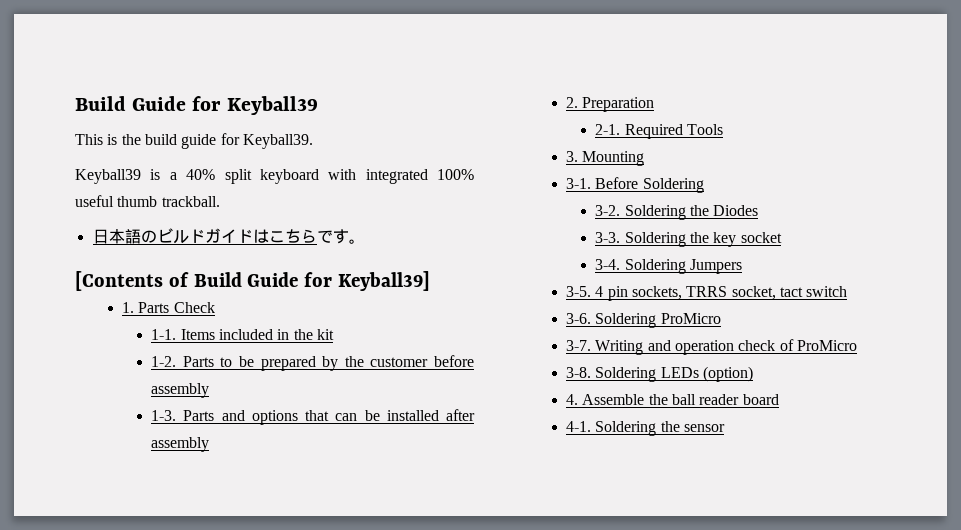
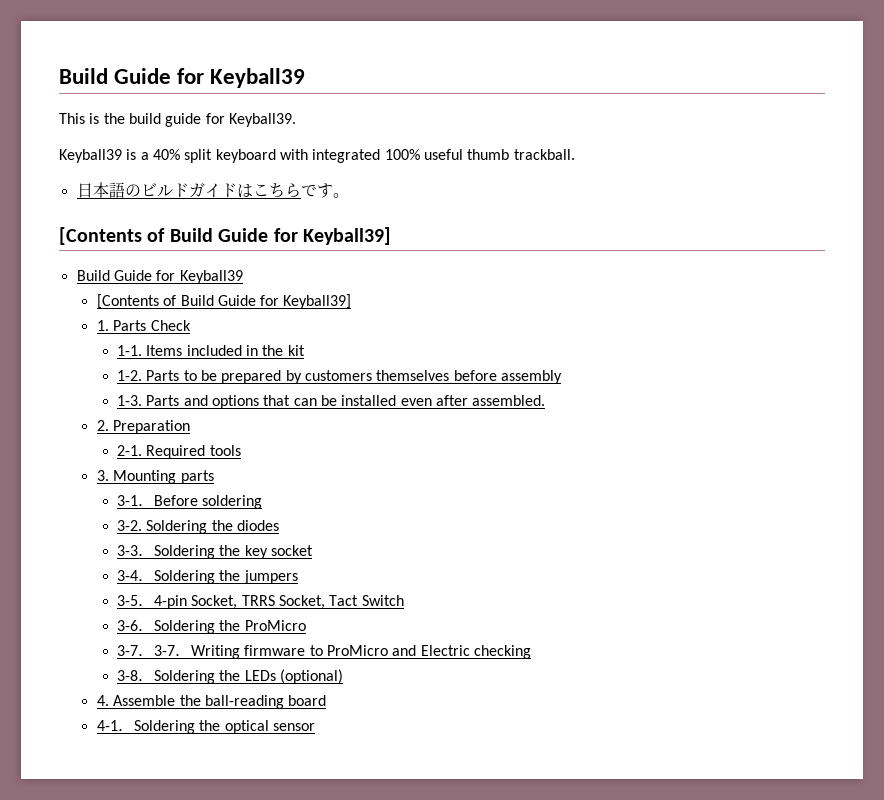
  日本語のビルドガイドはこちらです。
+ [Contents of Build Guide for Keyball39]
+ Build Guide for Keyball39
- Parts to be prepared by the customer before assembly
+ Parts to be prepared by customers themselves before assembly
- Parts and options that can be installed after assembly
+ Parts and options that can be installed even after assembled.
- Required Tools
+ Required tools
- 3. Mounting
- 3-1. Before Soldering
+ 3. Mounting parts
+ 3-1．Before soldering
- Soldering the Diodes
- 3-3. Soldering the key socket
+ Soldering the diodes
+ 3-3．Soldering the key socket
- 3-4. Soldering Jumpers
- 3-5. 4 pin sockets, TRRS socket, tact switch
- 3-6. Soldering ProMicro
- 3-7. Writing and operation check of ProMicro
- 3-8. Soldering LEDs (option)
+ 3-4．Soldering the jumpers
+ 3-5．4-pin Socket, TRRS Socket, Tact Switch
+ 3-6．Soldering the ProMicro
+ 3-7．3-7．Writing firmware to ProMicro and Electric checking
+ 3-8．Soldering the LEDs (optional)
- 4. Assemble the ball reader board
+ 4. Assemble the ball-reading board
- 4-1. Soldering the sensor
+ 4-1．Soldering the optical sensor

